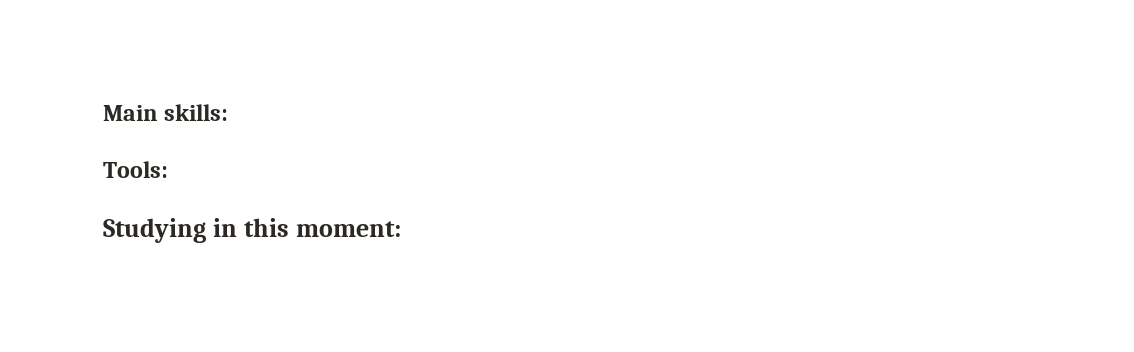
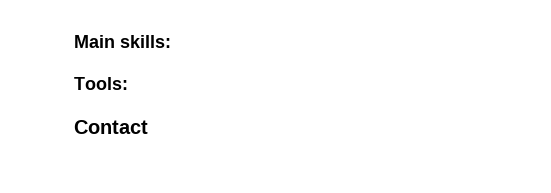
- Studying in this moment:
+ Contact

